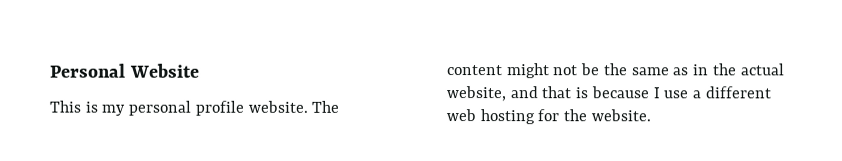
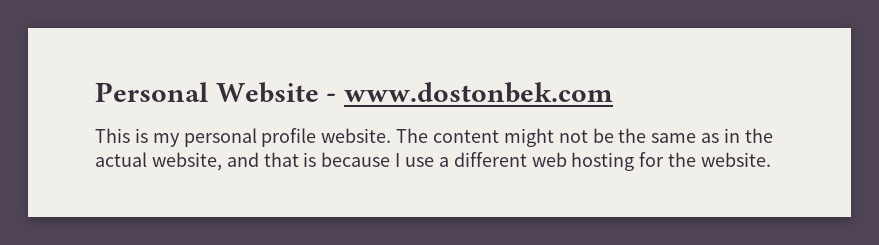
- Personal Website
+ Personal Website - www.dostonbek.com

